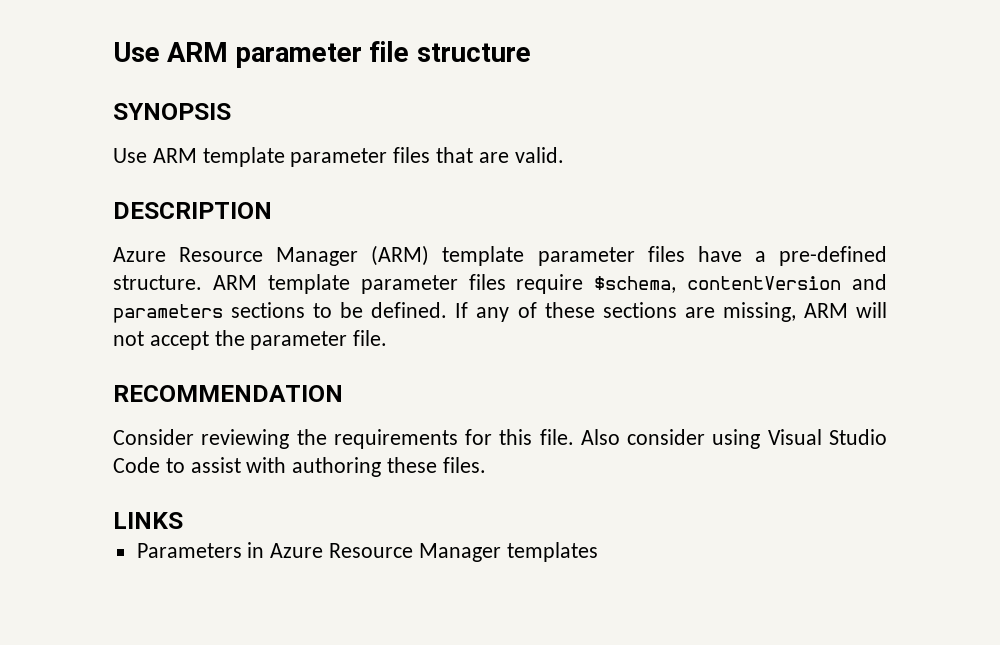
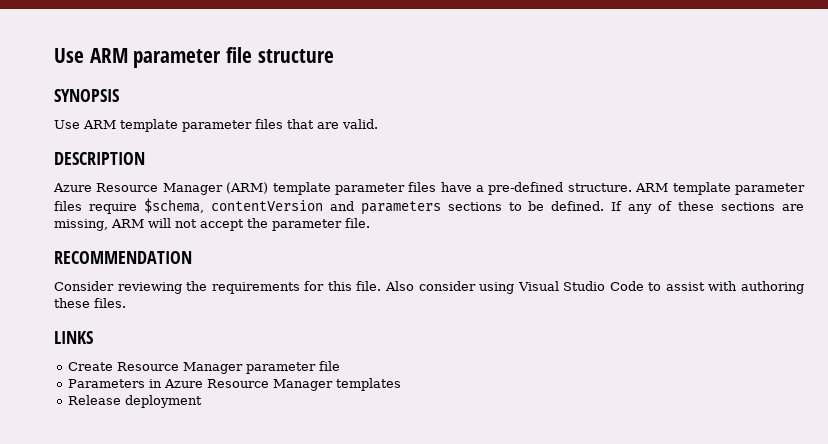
+ Create Resource Manager parameter file
+ Release deployment

